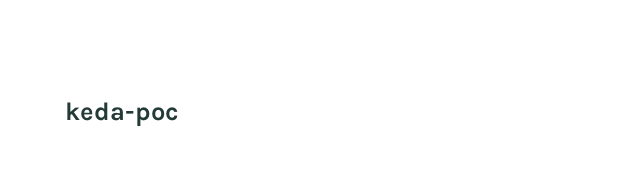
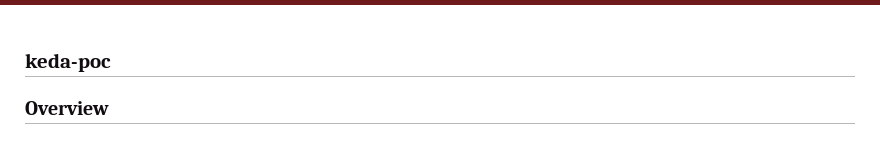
+ Overview

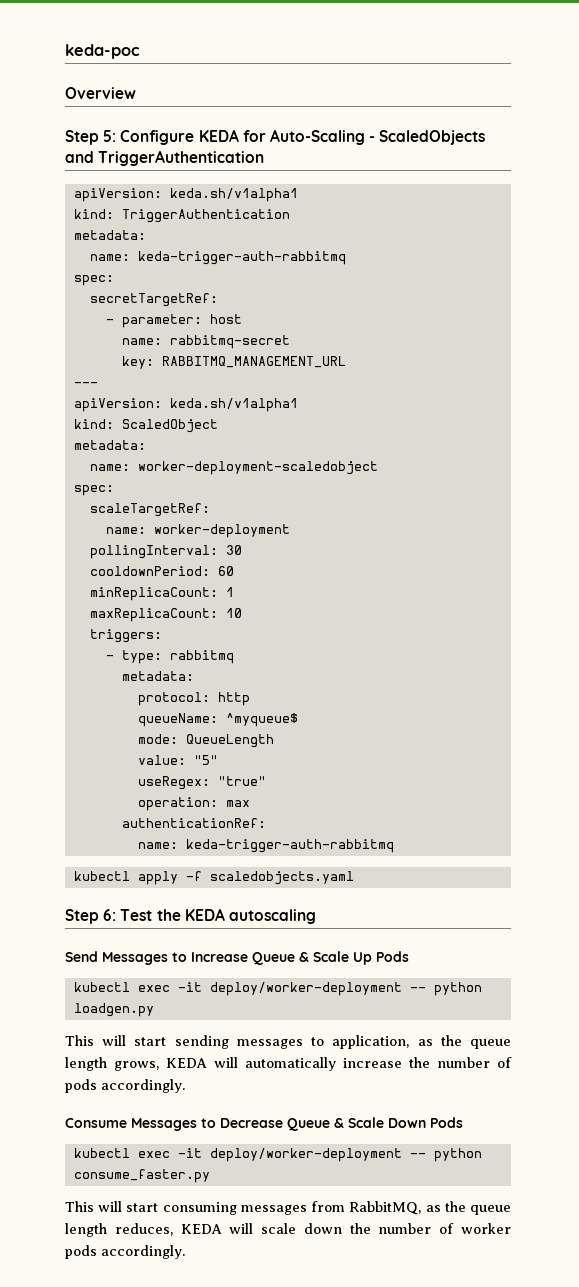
+ Step 5: Configure KEDA for Auto-Scaling - ScaledObjects and TriggerAuthentication
+ apiVersion: keda.sh/v1alpha1
+ kind: TriggerAuthentication
+ metadata:
+ name: keda-trigger-auth-rabbitmq
+ spec:
+ secretTargetRef:
+ - parameter: host
+ name: rabbitmq-secret
+ key: RABBITMQ_MANAGEMENT_URL
+ ---
+ apiVersion: keda.sh/v1alpha1
+ kind: ScaledObject
+ metadata:
+ name: worker-deployment-scaledobject
+ spec:
+ scaleTargetRef:
+ name: worker-deployment
+ pollingInterval: 30
+ cooldownPeriod: 60
+ minReplicaCount: 1
+ maxReplicaCount: 10
+ triggers:
+ - type: rabbitmq
+ metadata:
+ protocol: http
+ queueName: ^myqueue$
+ mode: QueueLength
+ value: "5"
+ useRegex: "true"
+ operation: max
+ authenticationRef:
+ name: keda-trigger-auth-rabbitmq
+ kubectl apply -f scaledobjects.yaml
+ Step 6: Test the KEDA autoscaling
+ Send Messages to Increase Queue & Scale Up Pods
+ kubectl exec -it deploy/worker-deployment -- python loadgen.py
+ This will start sending messages to application, as the queue length grows, KEDA will automatically increase the number of pods accordingly.
+ Consume Messages to Decrease Queue & Scale Down Pods
+ kubectl exec -it deploy/worker-deployment -- python consume_faster.py
+ This will start consuming messages from RabbitMQ, as the queue length reduces, KEDA will scale down the number of worker pods accordingly.

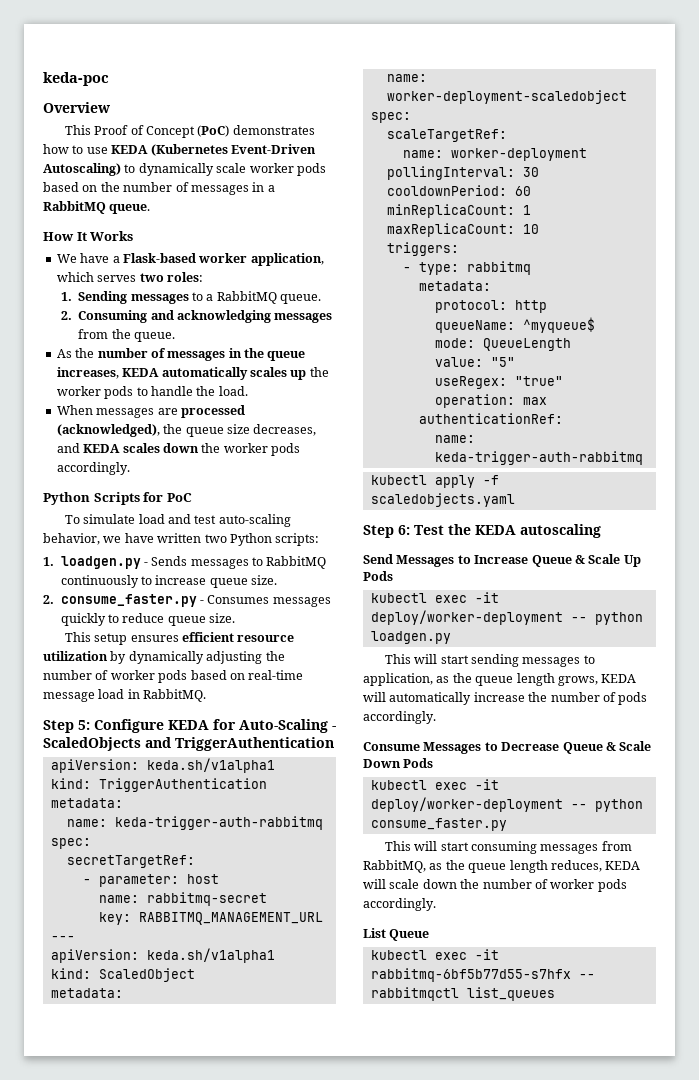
+ This Proof of Concept (PoC) demonstrates how to use KEDA (Kubernetes Event-Driven Autoscaling) to dynamically scale worker pods based on the number of messages in a RabbitMQ queue.
+ How It Works
+ We have a Flask-based worker application, which serves two roles:
+ 1. Sending messages to a RabbitMQ queue.
+ 2. Consuming and acknowledging messages from the queue.
+ As the number of messages in the queue increases, KEDA automatically scales up the worker pods to handle the load.
+ When messages are processed (acknowledged), the queue size decreases, and KEDA scales down the worker pods accordingly.
+ Python Scripts for PoC
+ To simulate load and test auto-scaling behavior, we have written two Python scripts:
+ 1. loadgen.py - Sends messages to RabbitMQ continuously to increase queue size.
+ 2. consume_faster.py - Consumes messages quickly to reduce queue size.
+ This setup ensures efficient resource utilization by dynamically adjusting the number of worker pods based on real-time message load in RabbitMQ.
+ List Queue
+ kubectl exec -it rabbitmq-6bf5b77d55-s7hfx -- rabbitmqctl list_queues

